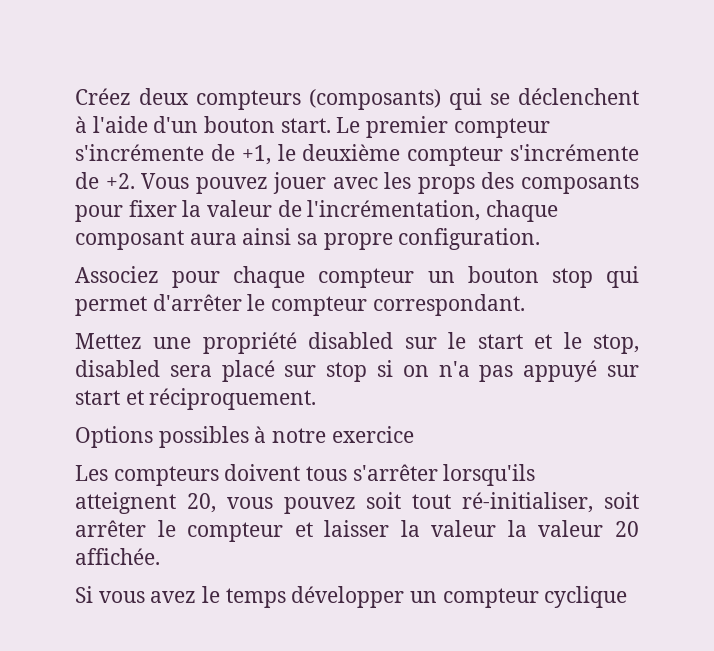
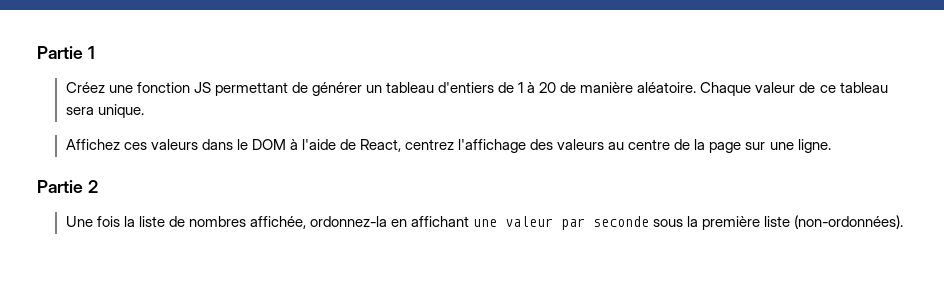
- Créez deux compteurs (composants) qui se déclenchent à l'aide d'un bouton start. Le premier compteur s'incrémente de +1, le deuxième compteur s'incrémente de +2. Vous pouvez jouer avec les props des composants pour fixer la valeur de l'incrémentation, chaque composant aura ainsi sa propre configuration.
- Associez pour chaque compteur un bouton stop qui permet d'arrêter le compteur correspondant.
- Mettez une propriété disabled sur le start et le stop, disabled sera placé sur stop si on n'a pas appuyé sur start et réciproquement.
- Options possibles à notre exercice
- Les compteurs doivent tous s'arrêter lorsqu'ils atteignent 20, vous pouvez soit tout ré-initialiser, soit arrêter le compteur et laisser la valeur la valeur 20 affichée.
- Si vous avez le temps développer un compteur cyclique
+ Partie 1
+ Créez une fonction JS permettant de générer un tableau d'entiers de 1 à 20 de manière aléatoire. Chaque valeur de ce tableau sera unique.
+ Affichez ces valeurs dans le DOM à l'aide de React, centrez l'affichage des valeurs au centre de la page sur une ligne.
+ Partie 2
+ Une fois la liste de nombres affichée, ordonnez-la en affichant une valeur par seconde sous la première liste (non-ordonnées).

